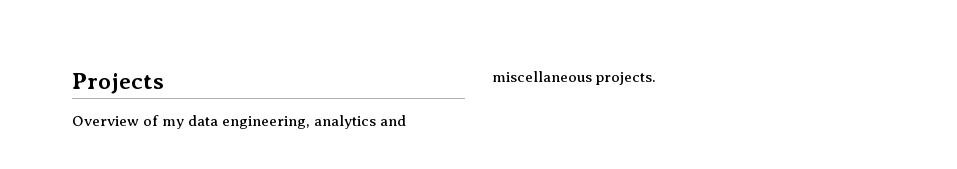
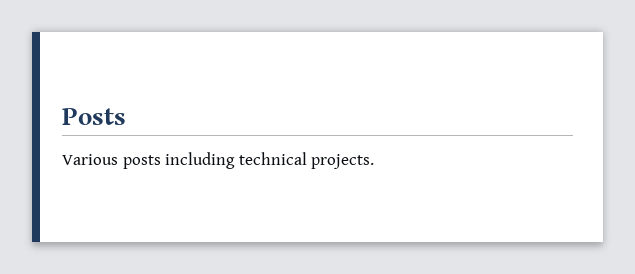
- Projects
- Overview of my data engineering, analytics and miscellaneous projects.
+ Posts
+ Various posts including technical projects.

